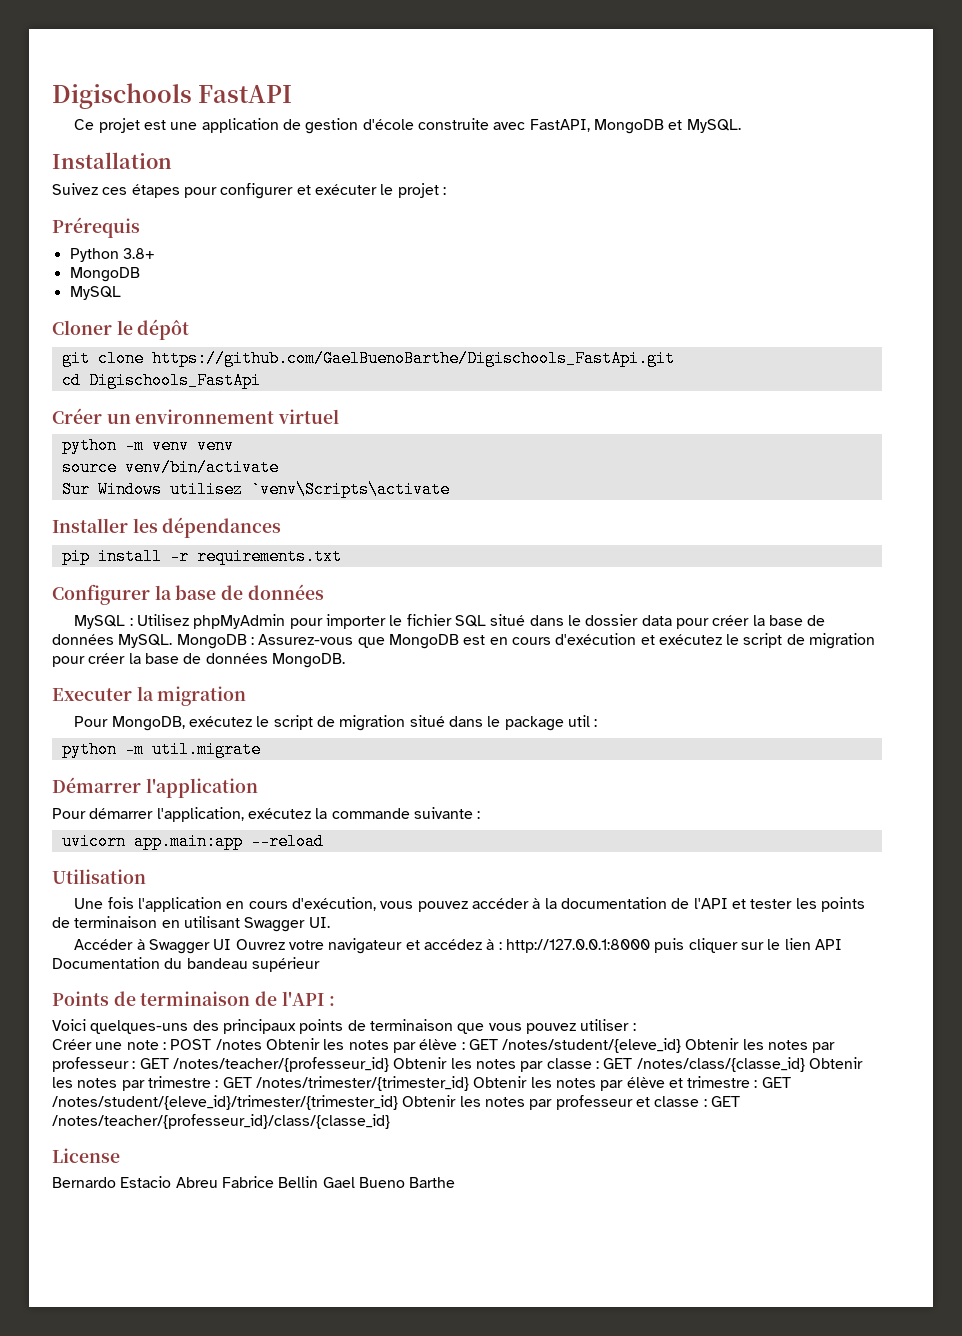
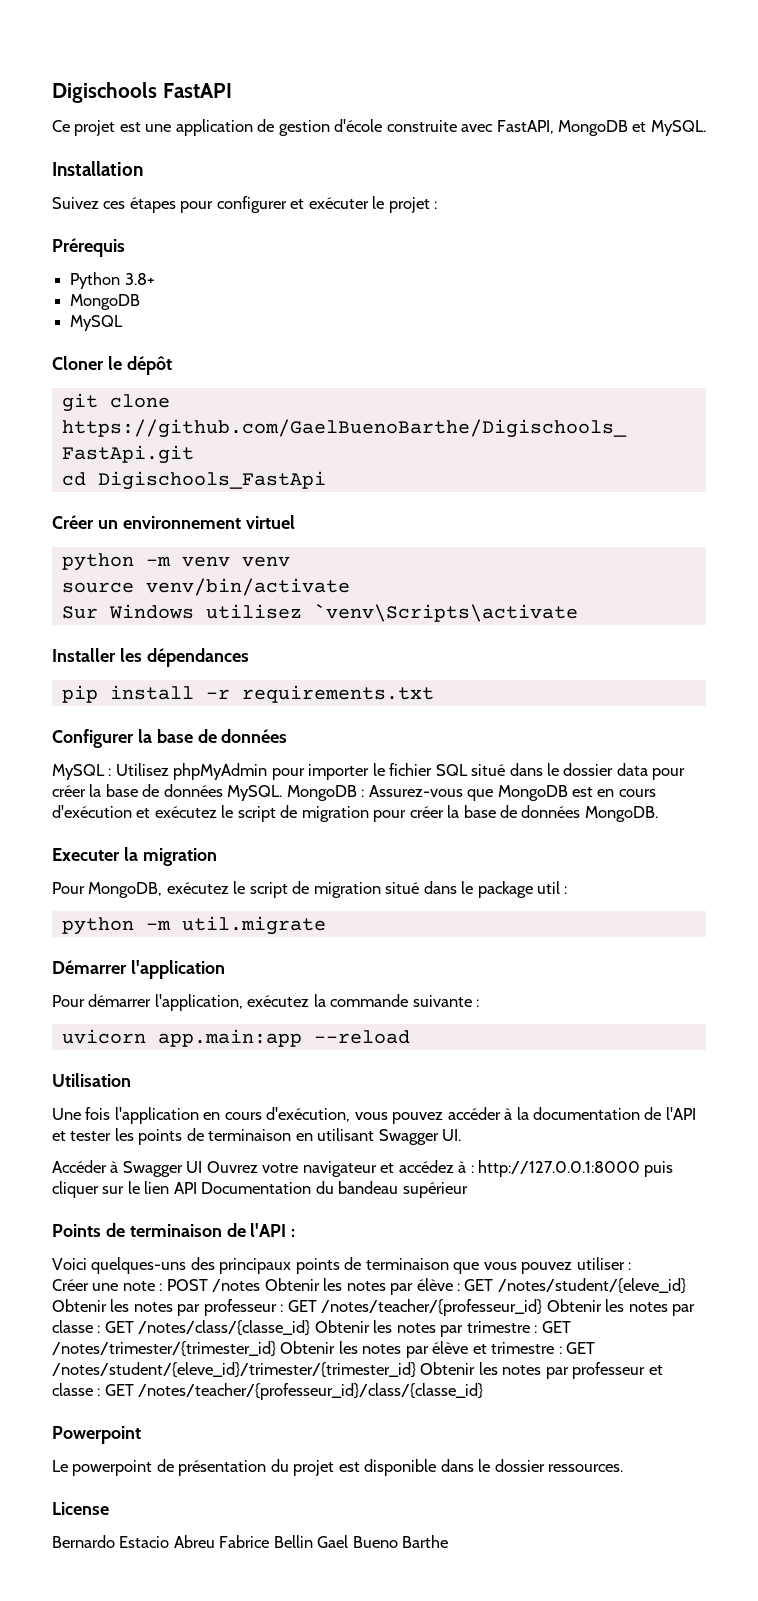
+ Powerpoint
+ Le powerpoint de présentation du projet est disponible dans le dossier ressources.

